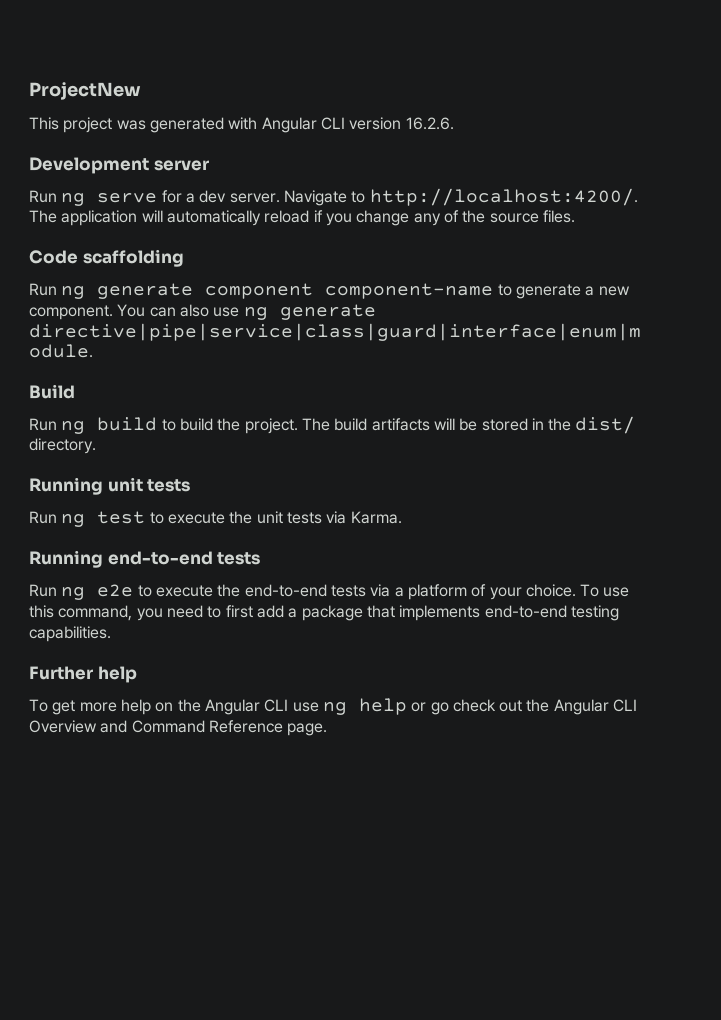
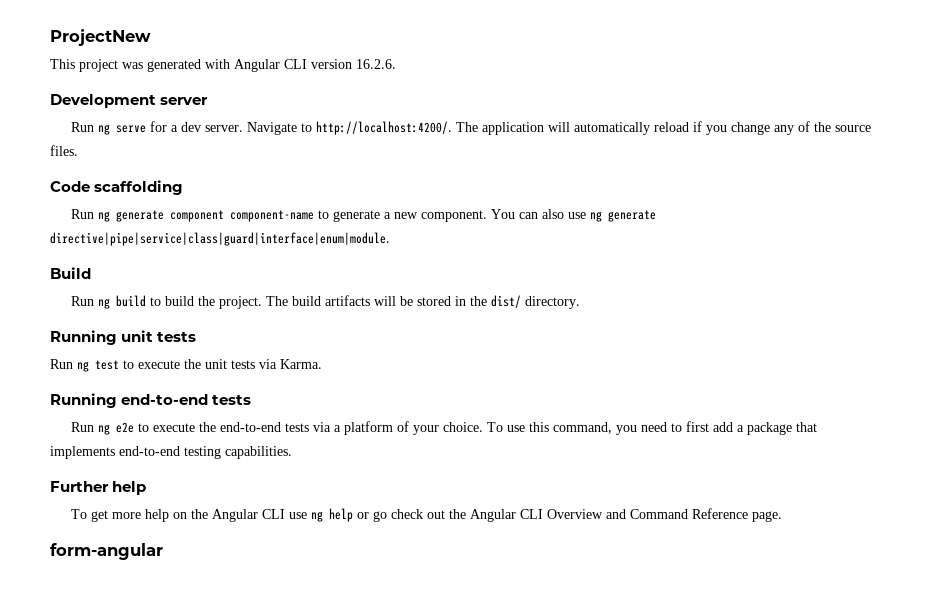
+ form-angular

